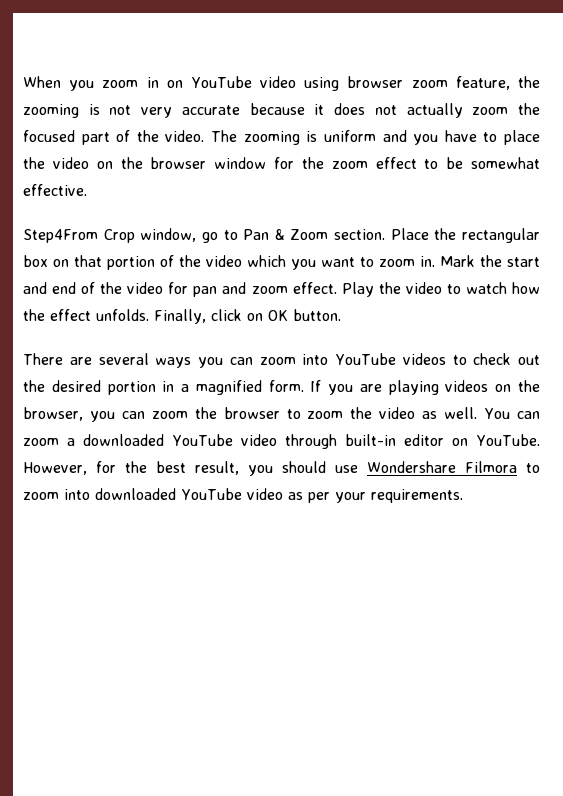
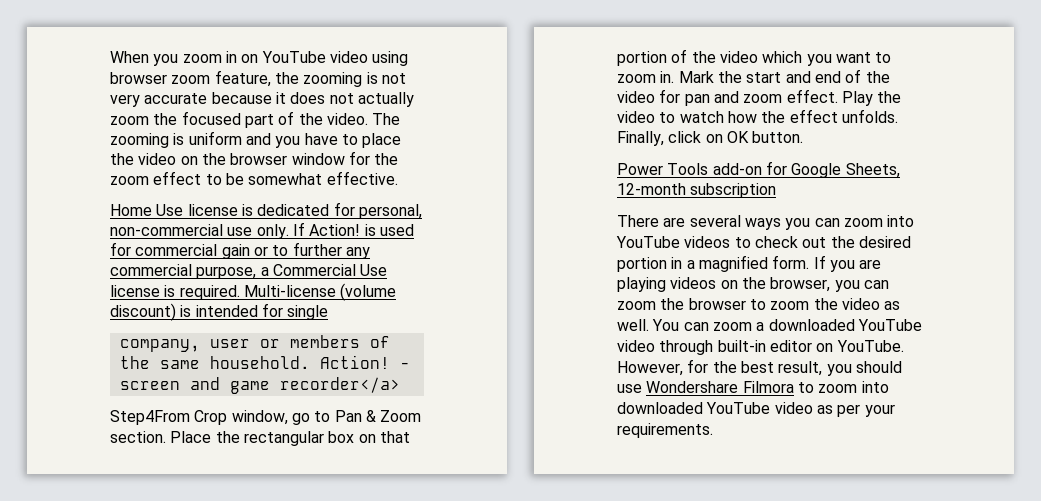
+ Home Use license is dedicated for personal, non-commercial use only. If Action! is used for commercial gain or to further any commercial purpose, a Commercial Use license is required. Multi-license (volume discount) is intended for single
+ company, user or members of the same household. Action! - screen and game recorder</a>
+ Power Tools add-on for Google Sheets, 12-month subscription

